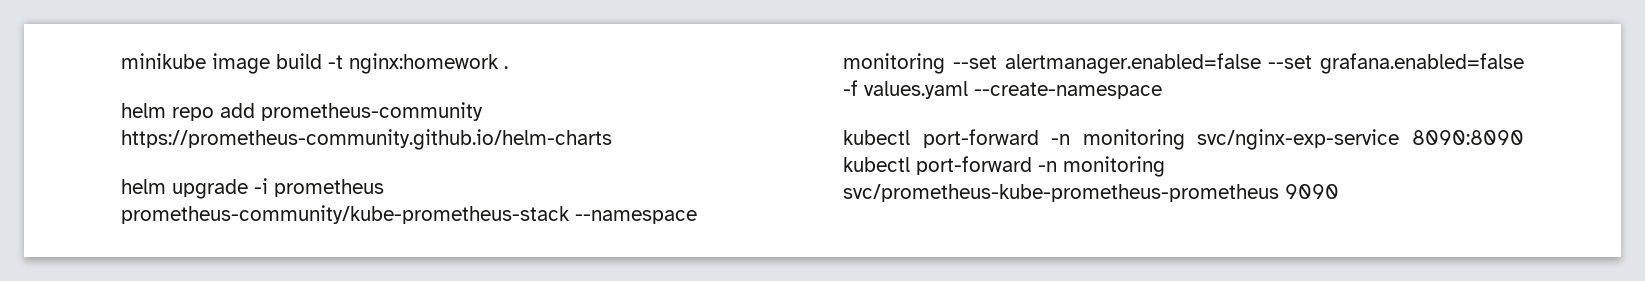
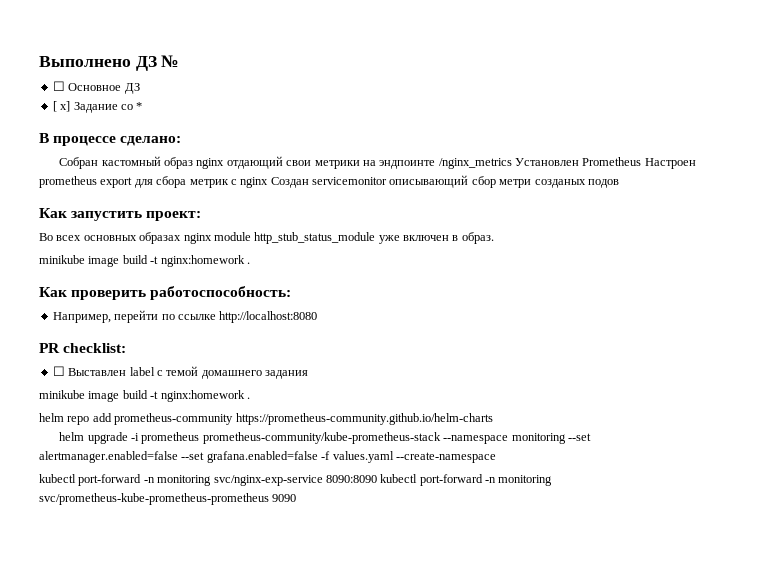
+ Выполнено ДЗ №
+ ☐ Основное ДЗ
+ [ x] Задание со *
+ В процессе сделано:
+ Собран кастомный образ nginx отдающий свои метрики на эндпоинте /nginx_metrics Установлен Prometheus Настроен prometheus export для сбора метрик с nginx Создан servicemonitor описывающий сбор метри созданых подов
+ Как запустить проект:
+ Во всех основных образах nginx module http_stub_status_module уже включен в образ.
+ minikube image build -t nginx:homework .
+ Как проверить работоспособность:
+ Например, перейти по ссылке http://localhost:8080
+ PR checklist:
+ ☐ Выставлен label с темой домашнего задания

